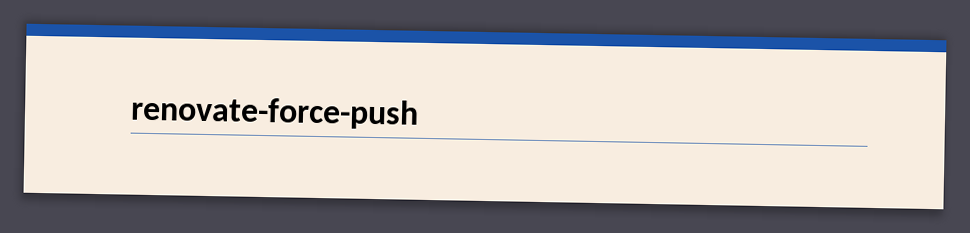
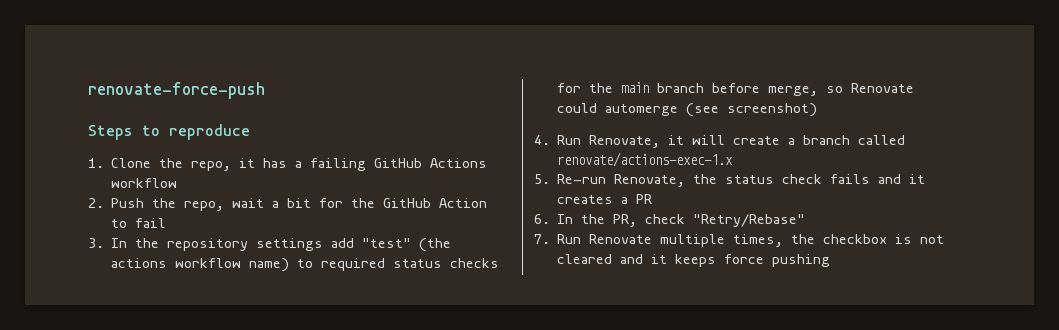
+ Steps to reproduce
+ 1. Clone the repo, it has a failing GitHub Actions workflow
+ 2. Push the repo, wait a bit for the GitHub Action to fail
+ 3. In the repository settings add "test" (the actions workflow name) to required status checks for the main branch before merge, so Renovate could automerge (see screenshot)
+ 4. Run Renovate, it will create a branch called renovate/actions-exec-1.x
+ 5. Re-run Renovate, the status check fails and it creates a PR
+ 6. In the PR, check "Retry/Rebase"
+ 7. Run Renovate multiple times, the checkbox is not cleared and it keeps force pushing

